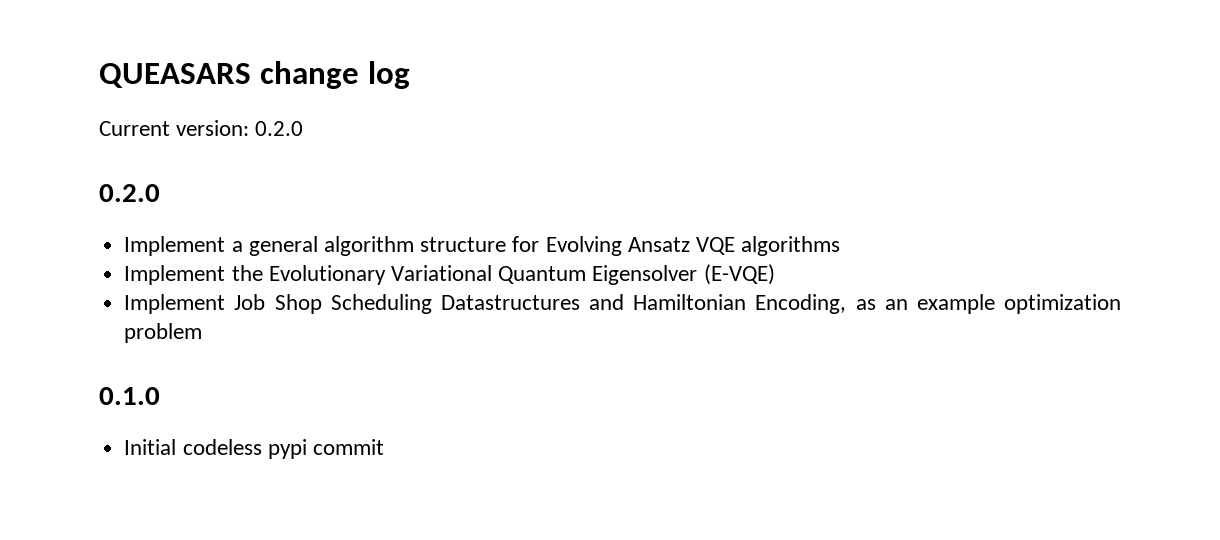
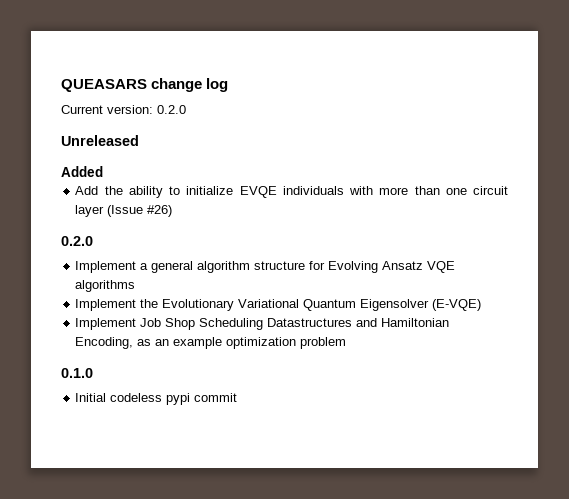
+ Unreleased
+ Added
+ Add the ability to initialize EVQE individuals with more than one circuit layer (Issue #26)

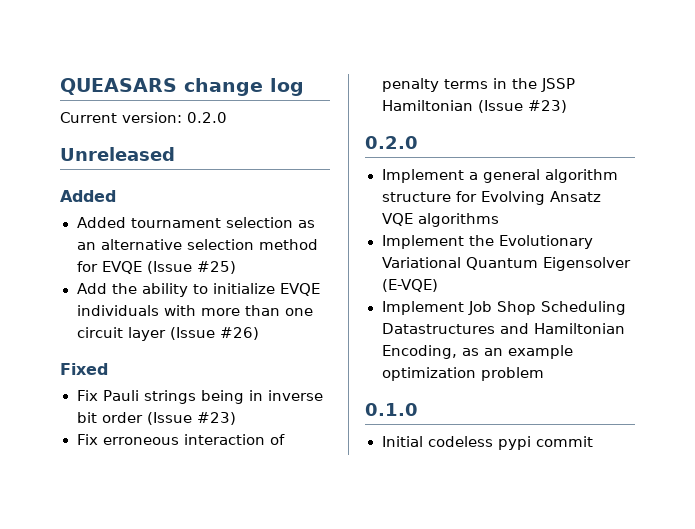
+ Added tournament selection as an alternative selection method for EVQE (Issue #25)
+ Fixed
+ Fix Pauli strings being in inverse bit order (Issue #23)
+ Fix erroneous interaction of penalty terms in the JSSP Hamiltonian (Issue #23)

